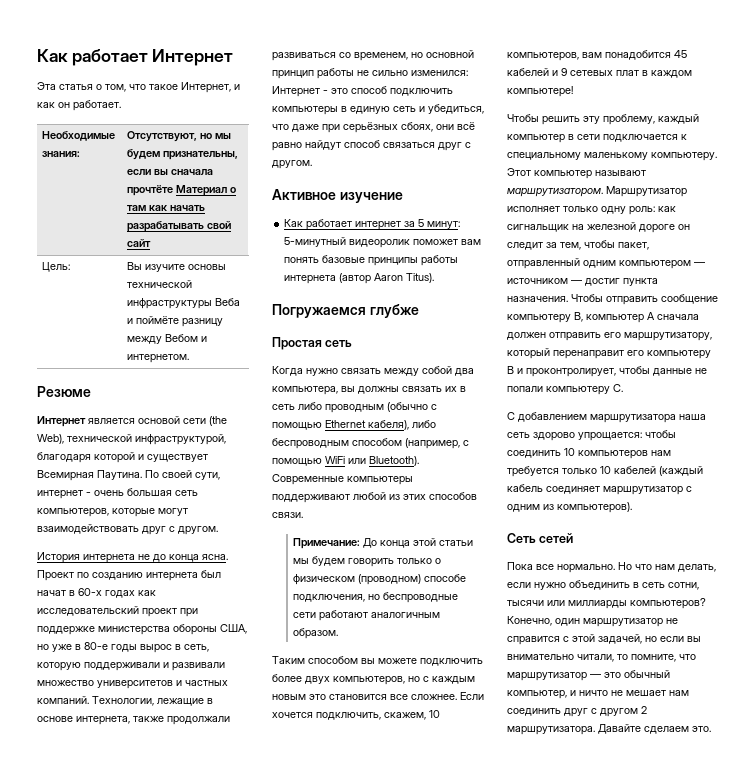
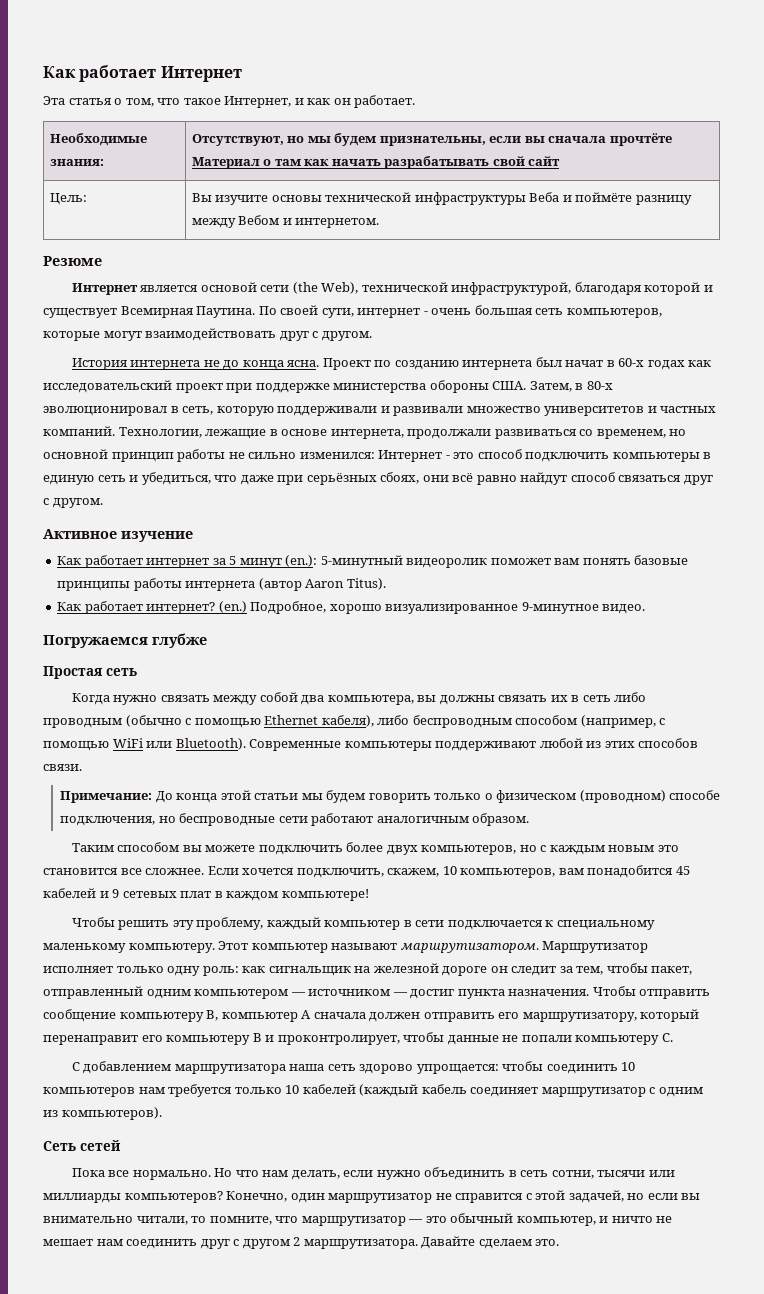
- Проект по созданию интернета был начат в 60-х годах как исследовательский проект при поддержке министерства обороны США, но уже в 80-е годы вырос в сеть, которую поддерживали и развивали множество университетов и частных компаний.
+ Проект по созданию интернета был начат в 60-х годах как исследовательский проект при поддержке министерства обороны США. Затем, в 80-х эволюционировал в сеть, которую поддерживали и развивали множество университетов и частных компаний.
- Технологии, лежащие в основе интернета, также продолжали развиваться со временем, но основной принцип работы не сильно изменился: Интернет - это способ подключить компьютеры в единую сеть и убедиться, что даже при серьёзных сбоях, они всё равно найдут способ связаться друг с другом.
+ Технологии, лежащие в основе интернета, продолжали развиваться со временем, но основной принцип работы не сильно изменился: Интернет - это способ подключить компьютеры в единую сеть и убедиться, что даже при серьёзных сбоях, они всё равно найдут способ связаться друг с другом.
- Как работает интернет за 5 минут: 5-минутный видеоролик поможет вам понять базовые принципы работы интернета (автор Aaron Titus).
+ Как работает интернет за 5 минут (en.): 5-минутный видеоролик поможет вам понять базовые принципы работы интернета (автор Aaron Titus).
+ Как работает интернет? (en.) Подробное, хорошо визуализированное 9-минутное видео.

